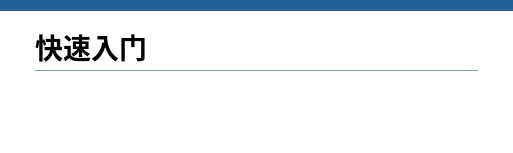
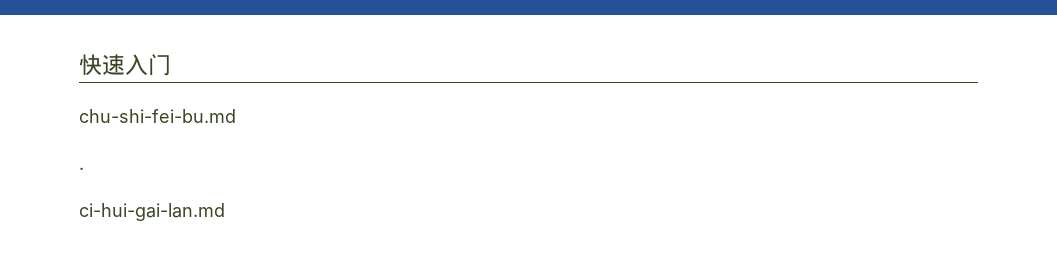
+ chu-shi-fei-bu.md
+ .
+ ci-hui-gai-lan.md

